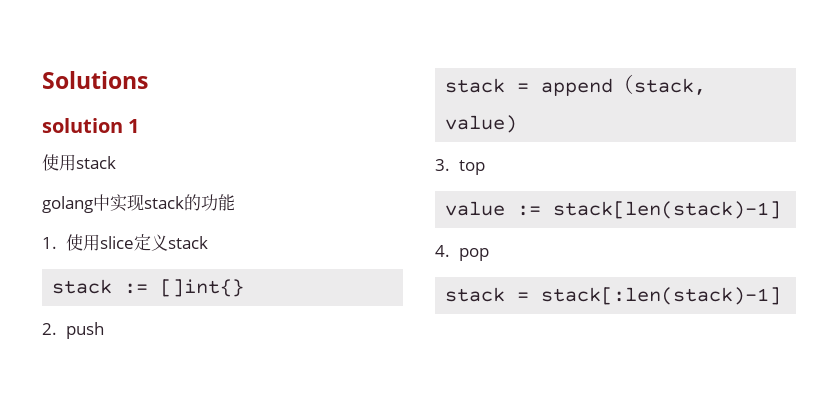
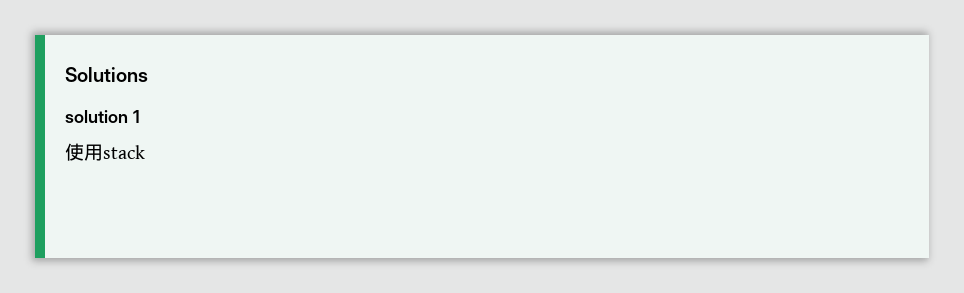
- golang中实现stack的功能
- 1.使用slice定义stack
- stack := []int{}
- 2. push
- stack = append（stack, value)
- 3. top
- value := stack[len(stack)-1]
- 4. pop
- stack = stack[:len(stack)-1]

